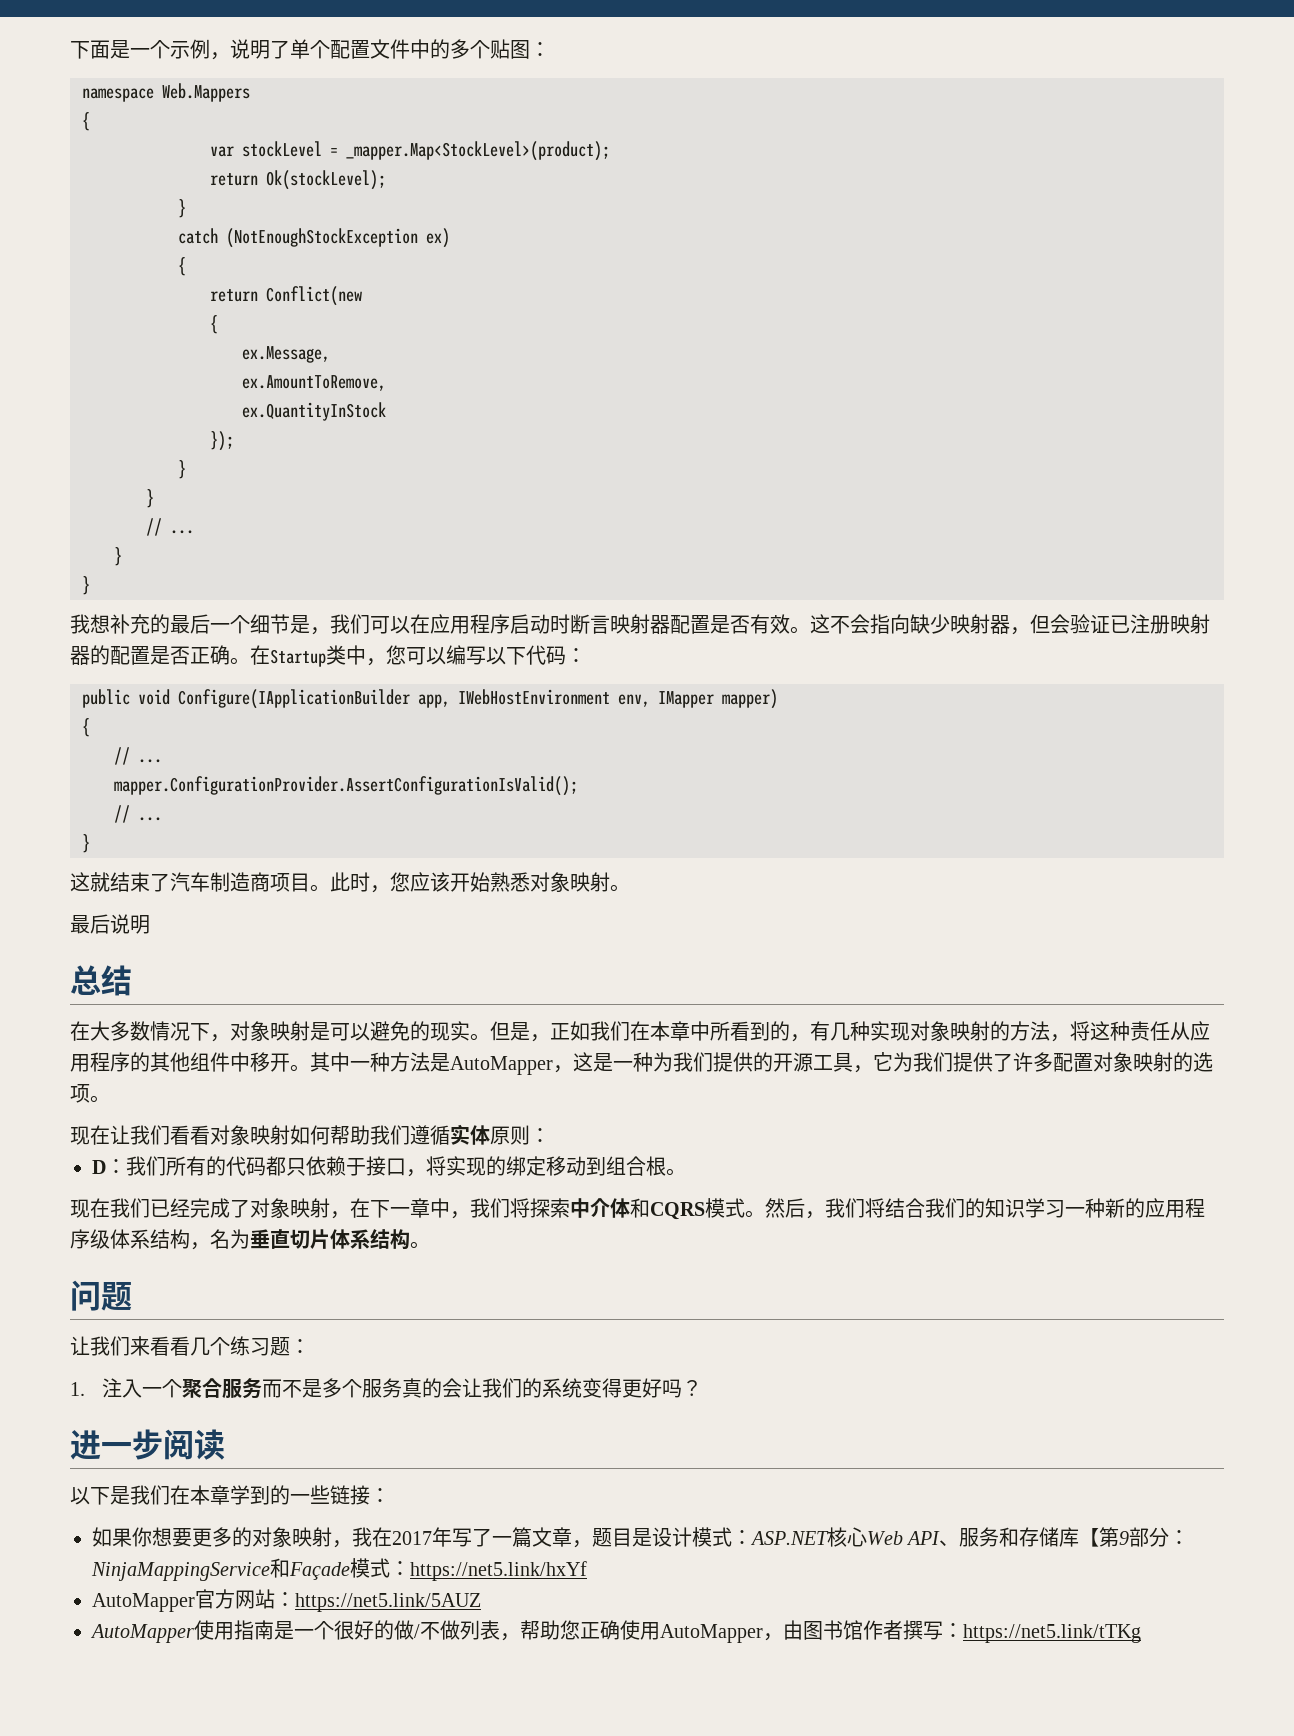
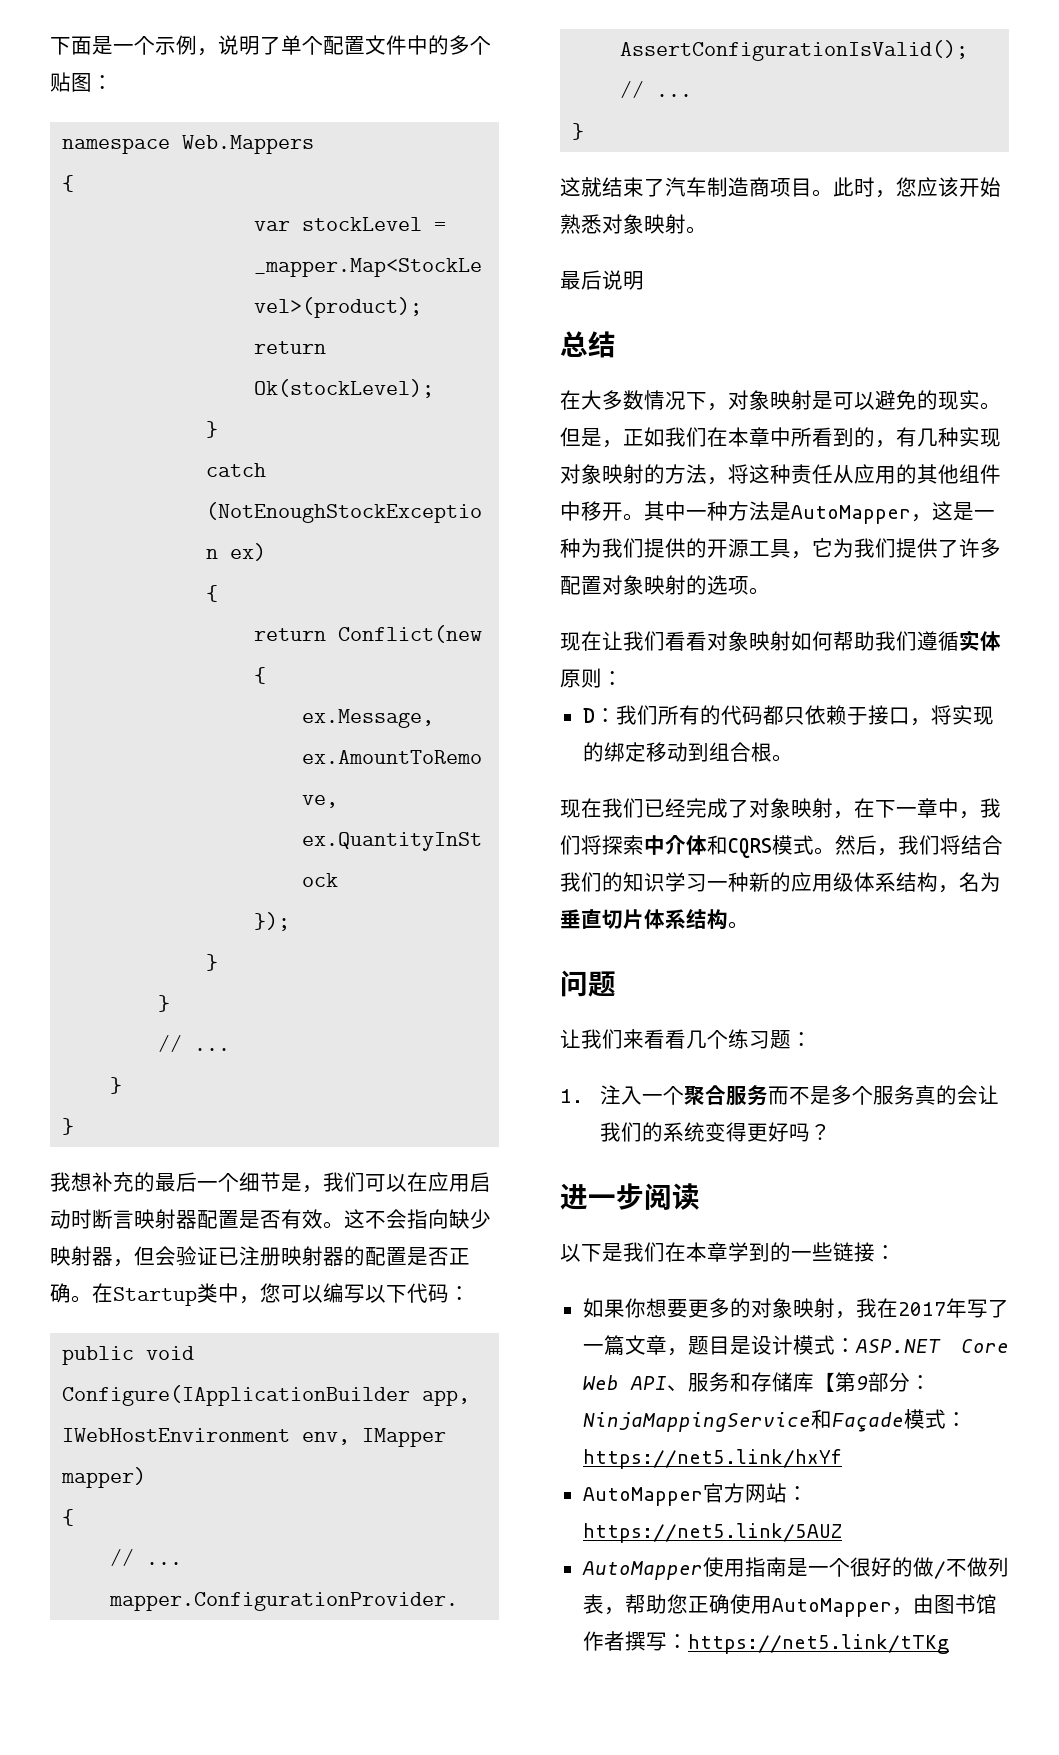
- 我想补充的最后一个细节是，我们可以在应用程序启动时断言映射器配置是否有效。
+ 我想补充的最后一个细节是，我们可以在应用启动时断言映射器配置是否有效。
- 但是，正如我们在本章中所看到的，有几种实现对象映射的方法，将这种责任从应用程序的其他组件中移开。
+ 但是，正如我们在本章中所看到的，有几种实现对象映射的方法，将这种责任从应用的其他组件中移开。
- 然后，我们将结合我们的知识学习一种新的应用程序级体系结构，名为垂直切片体系结构。
+ 然后，我们将结合我们的知识学习一种新的应用级体系结构，名为垂直切片体系结构。
- 如果你想要更多的对象映射，我在2017年写了一篇文章，题目是设计模式：ASP.NET核心Web API、服务和存储库【第9部分：NinjaMappingService和Façade模式：https://net5.link/hxYf
+ 如果你想要更多的对象映射，我在2017年写了一篇文章，题目是设计模式：ASP.NET Core Web API、服务和存储库【第9部分：NinjaMappingService和Façade模式：https://net5.link/hxYf

